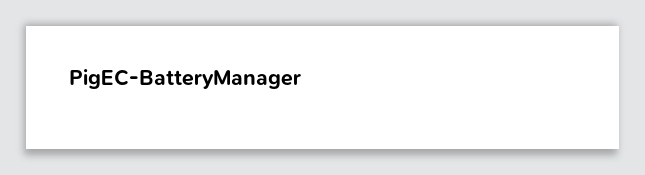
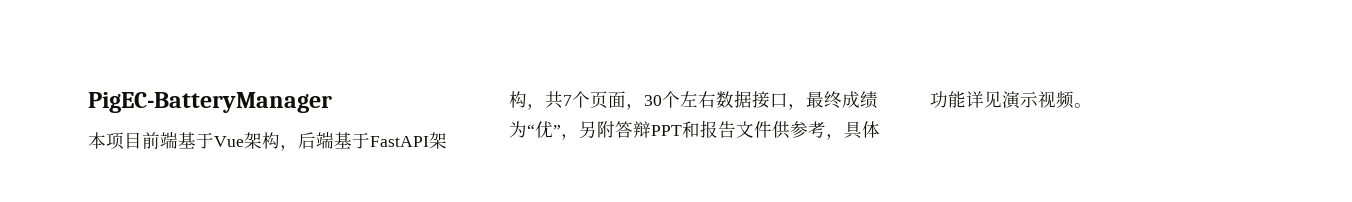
+ 本项目前端基于Vue架构，后端基于FastAPI架构，共7个页面，30个左右数据接口，最终成绩为“优”，另附答辩PPT和报告文件供参考，具体功能详见演示视频。

